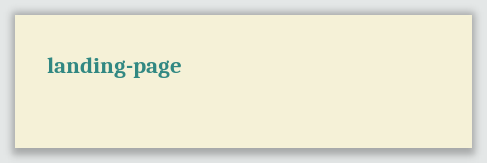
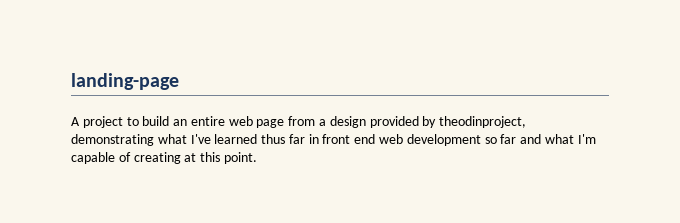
+ A project to build an entire web page from a design provided by theodinproject, demonstrating what I've learned thus far in front end web development so far and what I'm capable of creating at this point.

